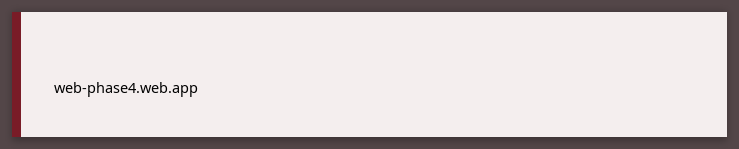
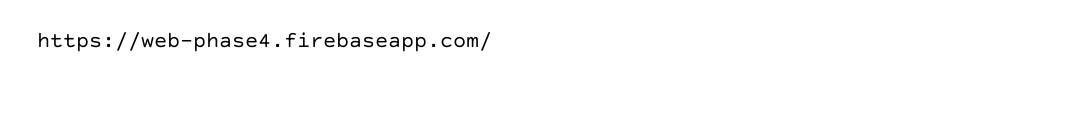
- web-phase4.web.app
+ https://web-phase4.firebaseapp.com/

